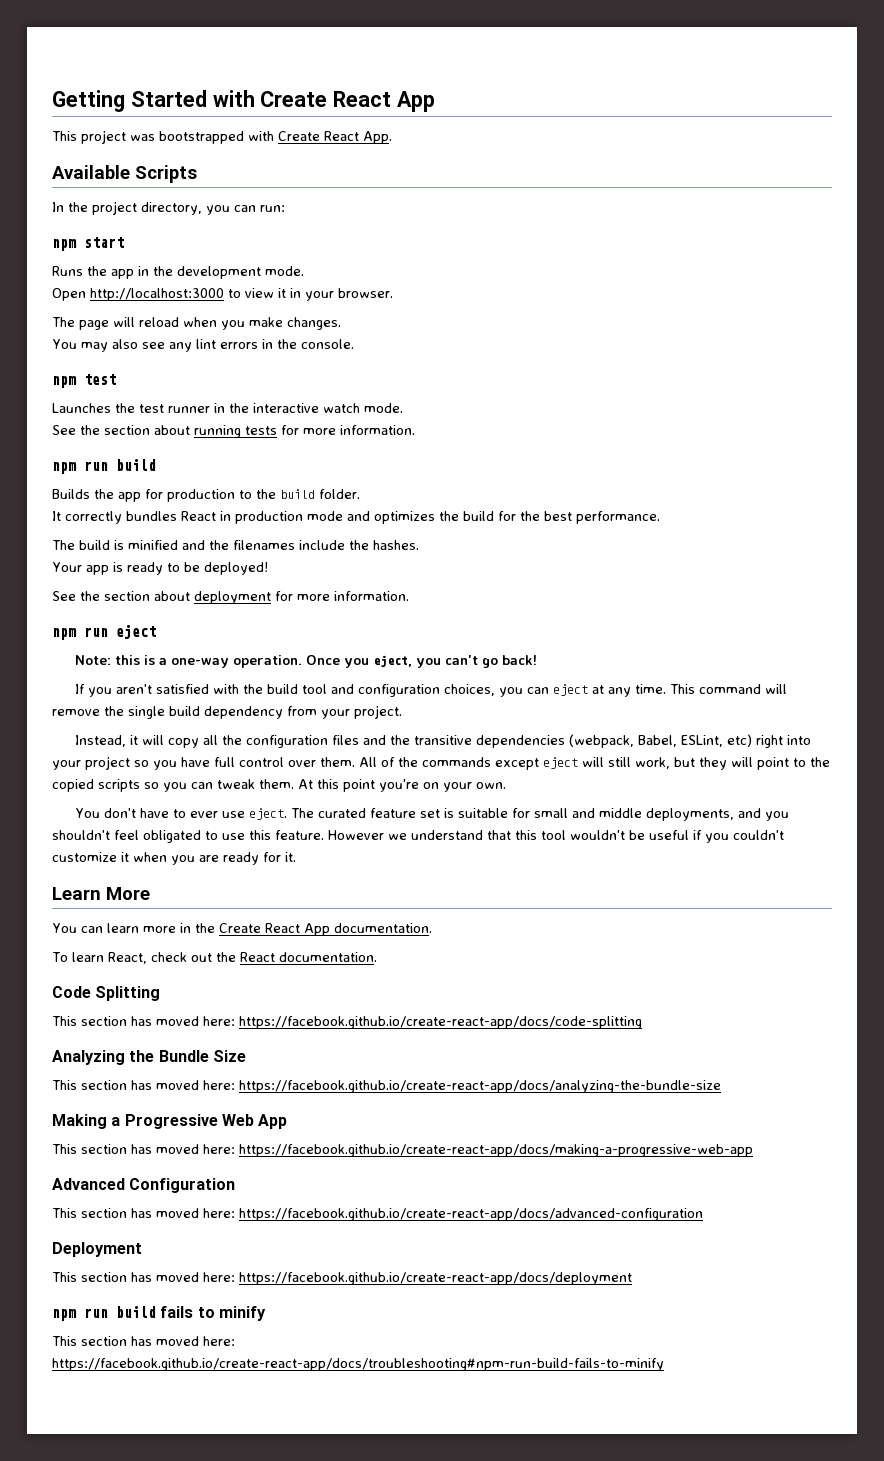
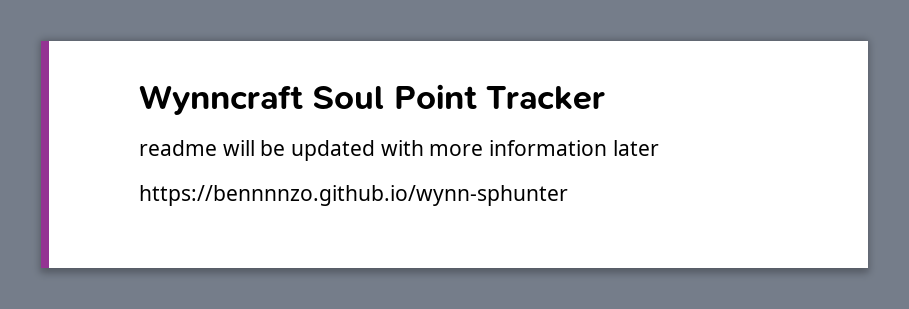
- Getting Started with Create React App
- This project was bootstrapped with Create React App.
- Available Scripts
- In the project directory, you can run:
- npm start
- Runs the app in the development mode.
- Open http://localhost:3000 to view it in your browser.
- The page will reload when you make changes.
- You may also see any lint errors in the console.
- npm test
- Launches the test runner in the interactive watch mode.
- See the section about running tests for more information.
- npm run build
- Builds the app for production to the build folder.
- It correctly bundles React in production mode and optimizes the build for the best performance.
- The build is minified and the filenames include the hashes.
- Your app is ready to be deployed!
- See the section about deployment for more information.
- npm run eject
- Note: this is a one-way operation. Once you eject, you can't go back!
- If you aren't satisfied with the build tool and configuration choices, you can eject at any time. This command will remove the single build dependency from your project.
- Instead, it will copy all the configuration files and the transitive dependencies (webpack, Babel, ESLint, etc) right into your project so you have full control over them. All of the commands except eject will still work, but they will point to the copied scripts so you can tweak them. At this point you're on your own.
- You don't have to ever use eject. The curated feature set is suitable for small and middle deployments, and you shouldn't feel obligated to use this feature. However we understand that this tool wouldn't be useful if you couldn't customize it when you are ready for it.
- Learn More
- You can learn more in the Create React App documentation.
- To learn React, check out the React documentation.
- Code Splitting
- This section has moved here: https://facebook.github.io/create-react-app/docs/code-splitting
- Analyzing the Bundle Size
- This section has moved here: https://facebook.github.io/create-react-app/docs/analyzing-the-bundle-size
- Making a Progressive Web App
- This section has moved here: https://facebook.github.io/create-react-app/docs/making-a-progressive-web-app
- Advanced Configuration
- This section has moved here: https://facebook.github.io/create-react-app/docs/advanced-configuration
- Deployment
- This section has moved here: https://facebook.github.io/create-react-app/docs/deployment
- npm run build fails to minify
- This section has moved here: https://facebook.github.io/create-react-app/docs/troubleshooting#npm-run-build-fails-to-minify
+ Wynncraft Soul Point Tracker
+ readme will be updated with more information later
+ https://bennnnzo.github.io/wynn-sphunter

